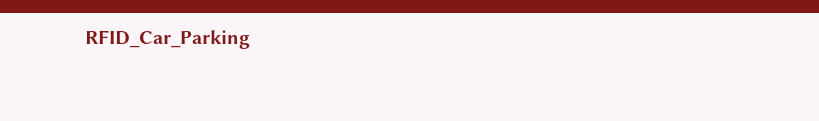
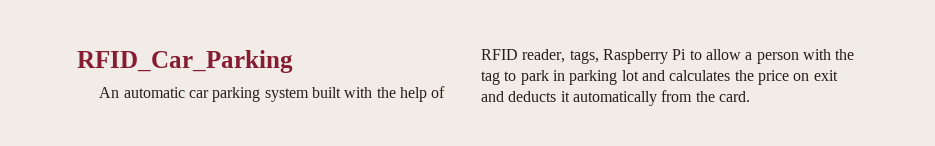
+ An automatic car parking system built with the help of RFID reader, tags, Raspberry Pi to allow a person with the tag to park in parking lot and calculates the price on exit and deducts it automatically from the card.

